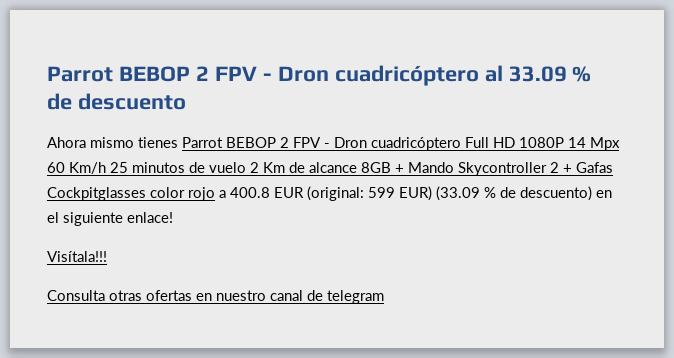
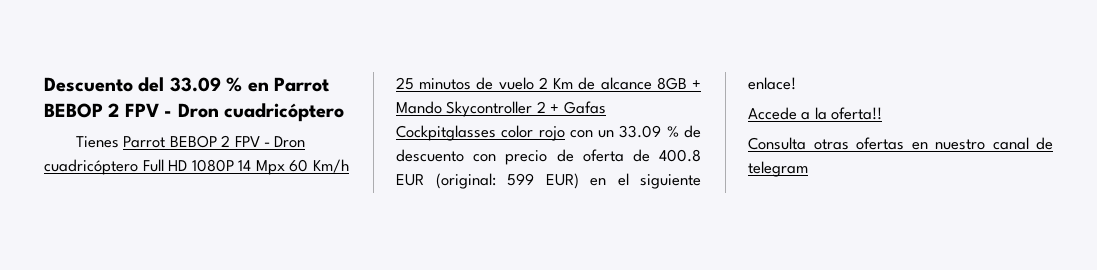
- Parrot BEBOP 2 FPV - Dron cuadricóptero al 33.09 % de descuento
- Ahora mismo tienes Parrot BEBOP 2 FPV - Dron cuadricóptero Full HD 1080P 14 Mpx 60 Km/h 25 minutos de vuelo 2 Km de alcance 8GB + Mando Skycontroller 2 + Gafas Cockpitglasses color rojo a 400.8 EUR (original: 599 EUR) (33.09 % de descuento) en el siguiente enlace!
+ Descuento del 33.09 % en Parrot BEBOP 2 FPV - Dron cuadricóptero
+ Tienes Parrot BEBOP 2 FPV - Dron cuadricóptero Full HD 1080P 14 Mpx 60 Km/h 25 minutos de vuelo 2 Km de alcance 8GB + Mando Skycontroller 2 + Gafas Cockpitglasses color rojo con un 33.09 % de descuento con precio de oferta de 400.8 EUR (original: 599 EUR) en el siguiente enlace!
- Visítala!!!
+ Accede a la oferta!!

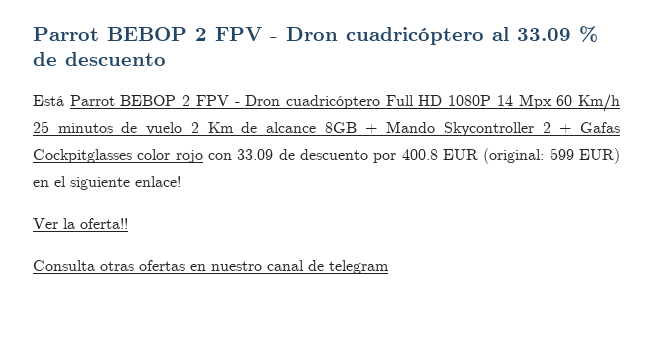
- Descuento del 33.09 % en Parrot BEBOP 2 FPV - Dron cuadricóptero
- Tienes Parrot BEBOP 2 FPV - Dron cuadricóptero Full HD 1080P 14 Mpx 60 Km/h 25 minutos de vuelo 2 Km de alcance 8GB + Mando Skycontroller 2 + Gafas Cockpitglasses color rojo con un 33.09 % de descuento con precio de oferta de 400.8 EUR (original: 599 EUR) en el siguiente enlace!
+ Parrot BEBOP 2 FPV - Dron cuadricóptero al 33.09 % de descuento
+ Está Parrot BEBOP 2 FPV - Dron cuadricóptero Full HD 1080P 14 Mpx 60 Km/h 25 minutos de vuelo 2 Km de alcance 8GB + Mando Skycontroller 2 + Gafas Cockpitglasses color rojo con 33.09 de descuento por 400.8 EUR (original: 599 EUR) en el siguiente enlace!
- Accede a la oferta!!
+ Ver la oferta!!

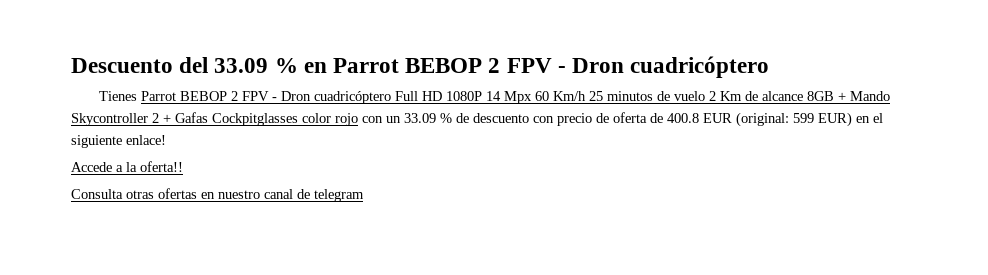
- Parrot BEBOP 2 FPV - Dron cuadricóptero al 33.09 % de descuento
- Está Parrot BEBOP 2 FPV - Dron cuadricóptero Full HD 1080P 14 Mpx 60 Km/h 25 minutos de vuelo 2 Km de alcance 8GB + Mando Skycontroller 2 + Gafas Cockpitglasses color rojo con 33.09 de descuento por 400.8 EUR (original: 599 EUR) en el siguiente enlace!
+ Descuento del 33.09 % en Parrot BEBOP 2 FPV - Dron cuadricóptero
+ Tienes Parrot BEBOP 2 FPV - Dron cuadricóptero Full HD 1080P 14 Mpx 60 Km/h 25 minutos de vuelo 2 Km de alcance 8GB + Mando Skycontroller 2 + Gafas Cockpitglasses color rojo con un 33.09 % de descuento con precio de oferta de 400.8 EUR (original: 599 EUR) en el siguiente enlace!
- Ver la oferta!!
+ Accede a la oferta!!

